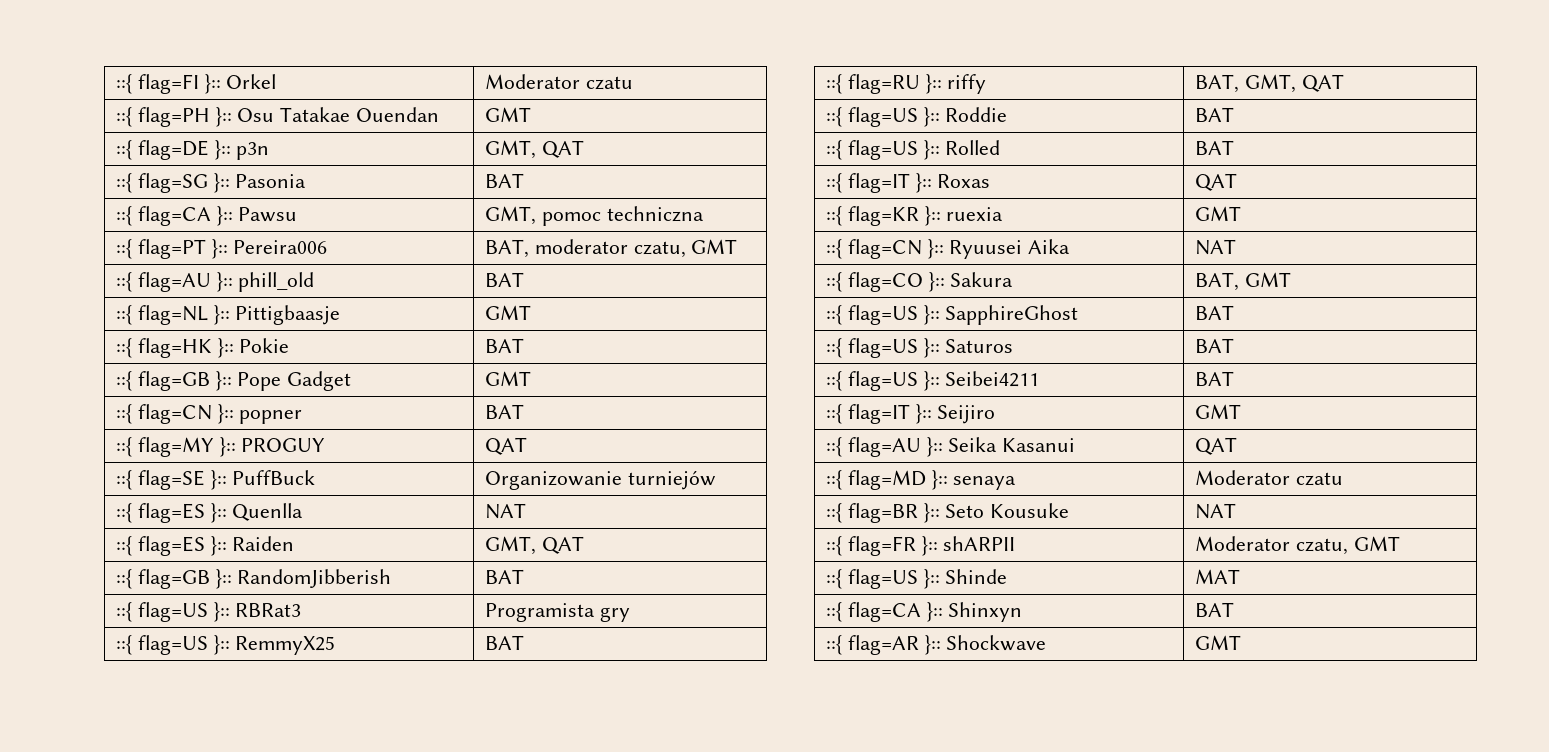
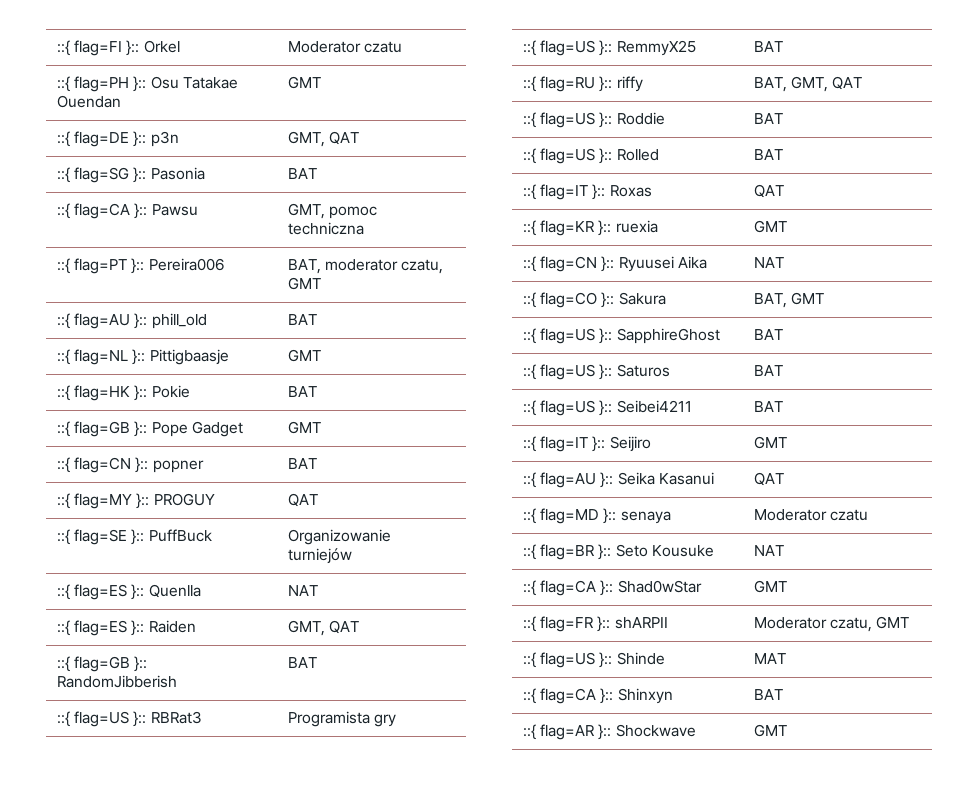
+ ::{ flag=CA }:: Shad0wStar | GMT

